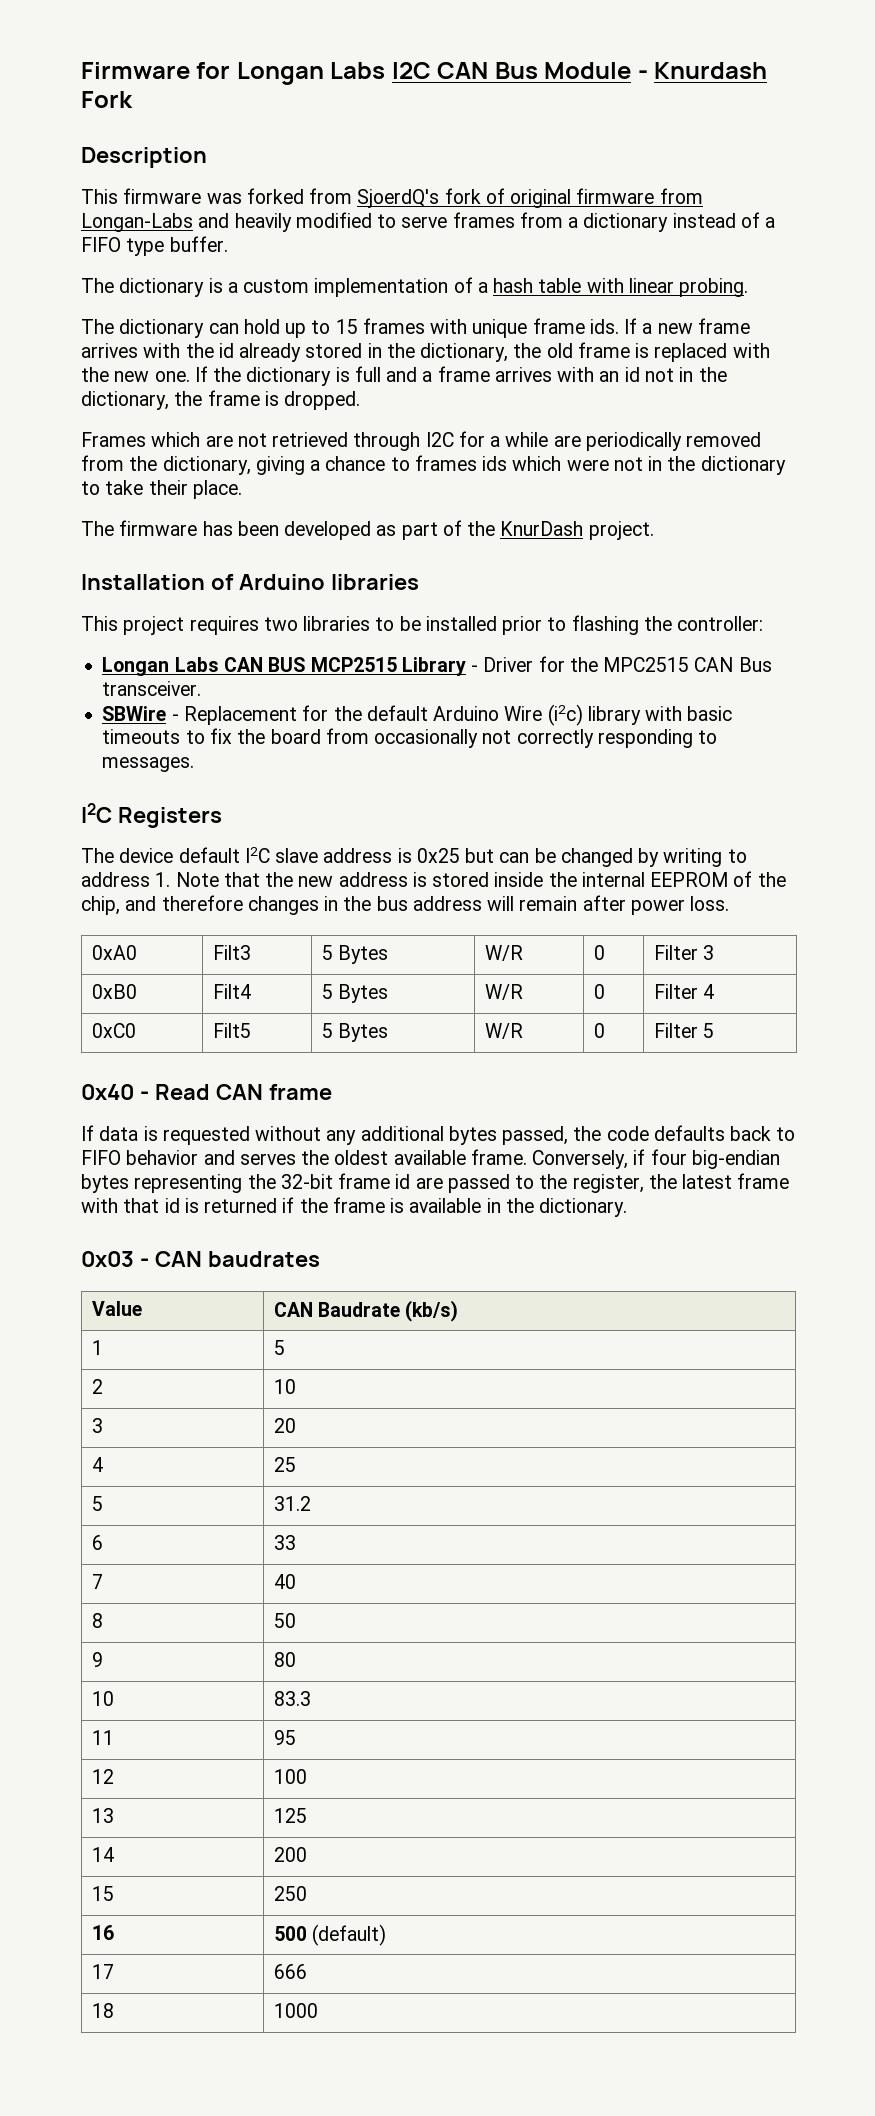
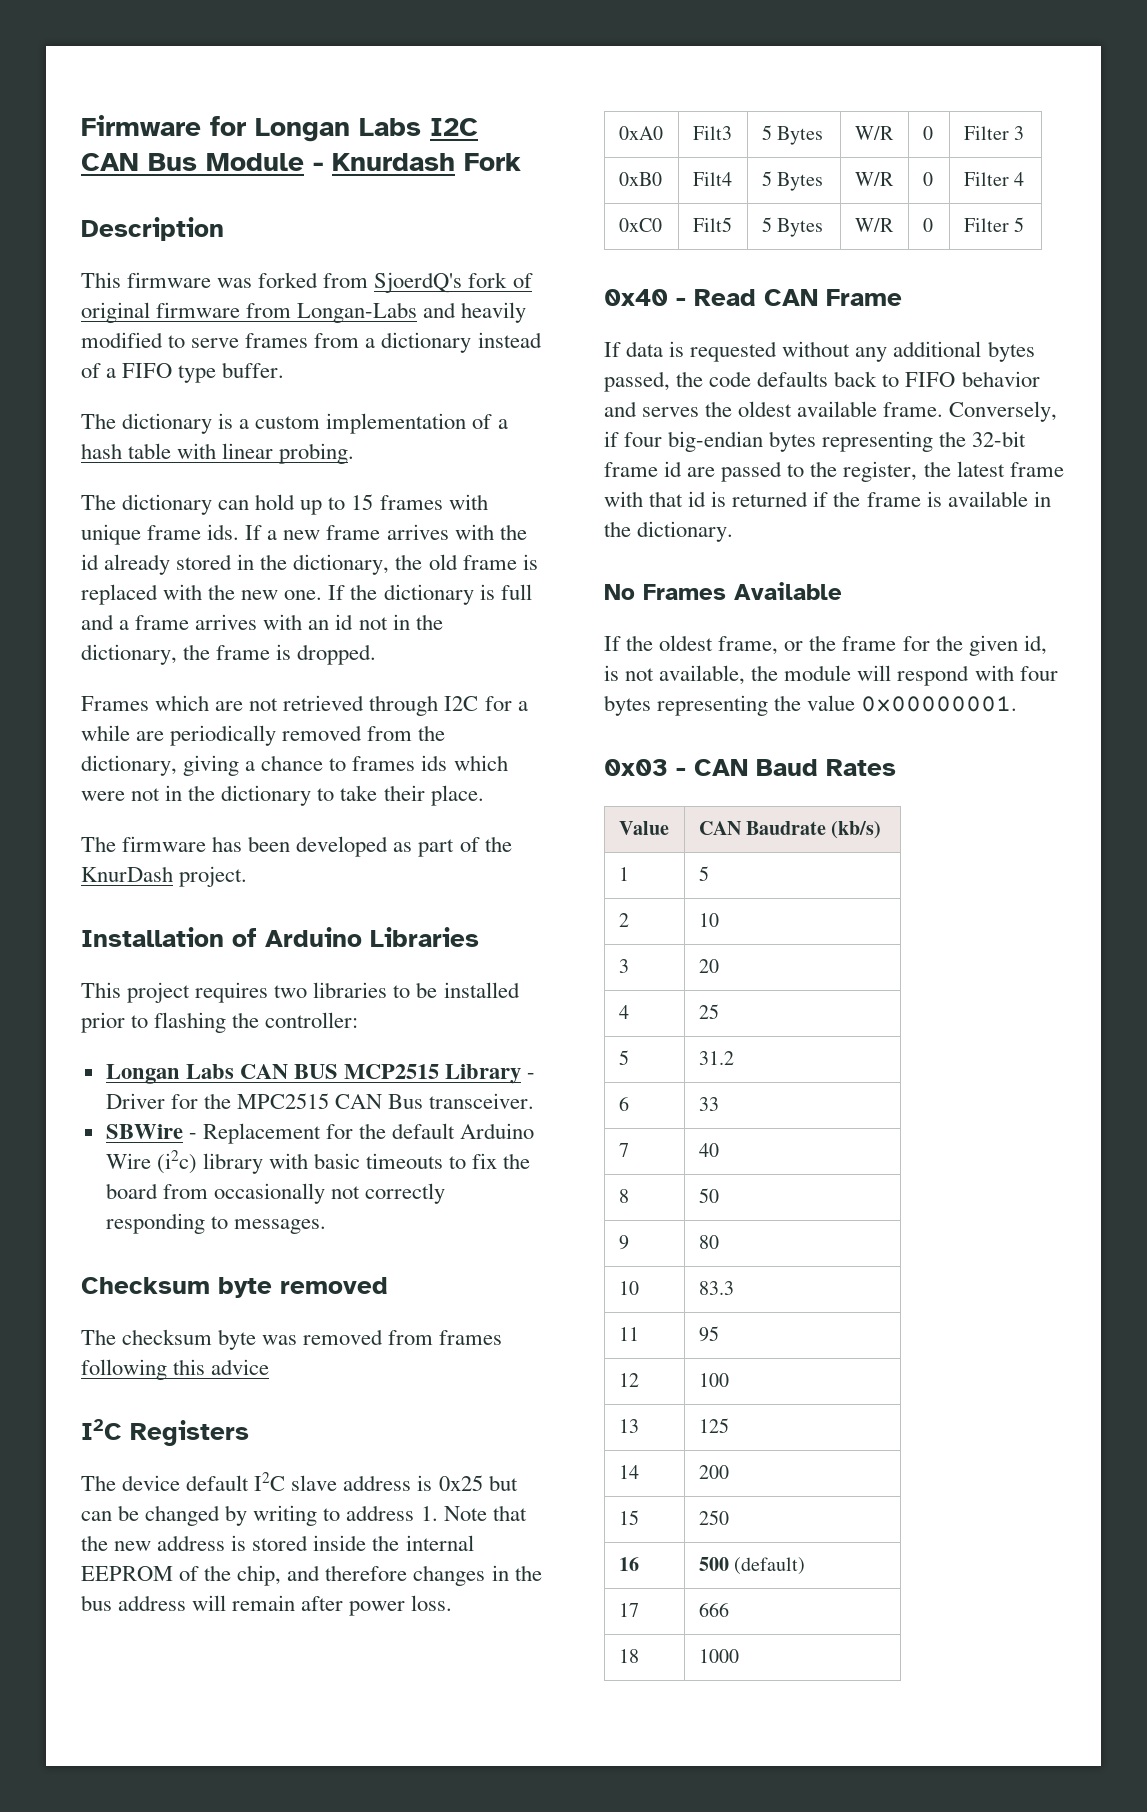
- Installation of Arduino libraries
+ Installation of Arduino Libraries
+ Checksum byte removed
+ The checksum byte was removed from frames following this advice
- 0x40 - Read CAN frame
+ 0x40 - Read CAN Frame
+ No Frames Available
+ If the oldest frame, or the frame for the given id, is not available, the module will respond with four bytes representing the value 0x00000001.
- 0x03 - CAN baudrates
+ 0x03 - CAN Baud Rates

